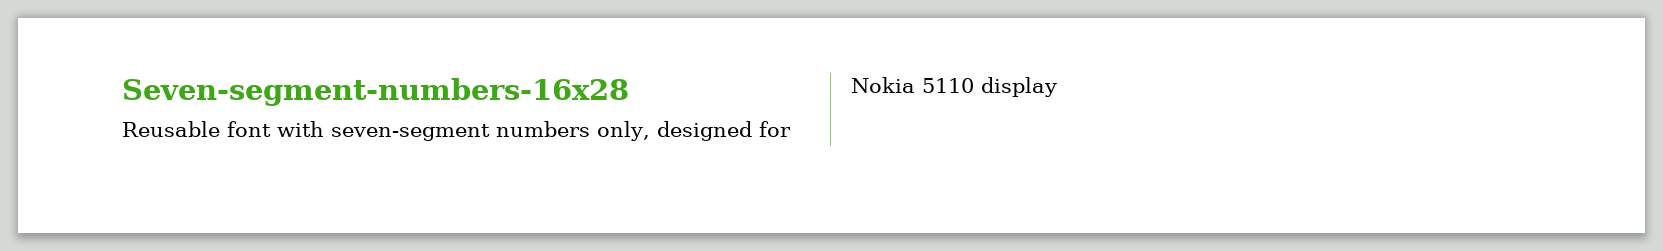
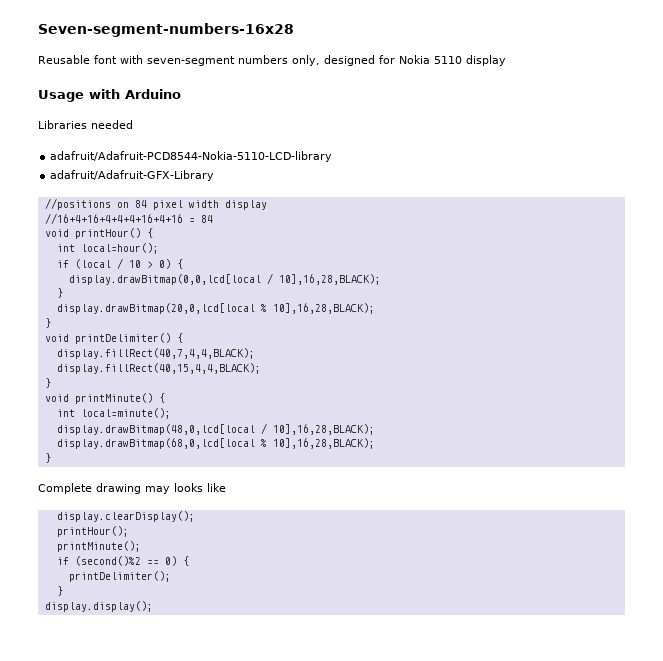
+ Usage with Arduino
+ Libraries needed
+ adafruit/Adafruit-PCD8544-Nokia-5110-LCD-library
+ adafruit/Adafruit-GFX-Library
+ //positions on 84 pixel width display
+ //16+4+16+4+4+4+16+4+16 = 84
+ void printHour() {
+ int local=hour();
+ if (local / 10 > 0) {
+ display.drawBitmap(0,0,lcd[local / 10],16,28,BLACK);
+ }
+ display.drawBitmap(20,0,lcd[local % 10],16,28,BLACK);
+ }
+ void printDelimiter() {
+ display.fillRect(40,7,4,4,BLACK);
+ display.fillRect(40,15,4,4,BLACK);
+ }
+ void printMinute() {
+ int local=minute();
+ display.drawBitmap(48,0,lcd[local / 10],16,28,BLACK);
+ display.drawBitmap(68,0,lcd[local % 10],16,28,BLACK);
+ }
+ Complete drawing may looks like
+ display.clearDisplay();
+ printHour();
+ printMinute();
+ if (second()%2 == 0) {
+ printDelimiter();
+ }
+ display.display();

